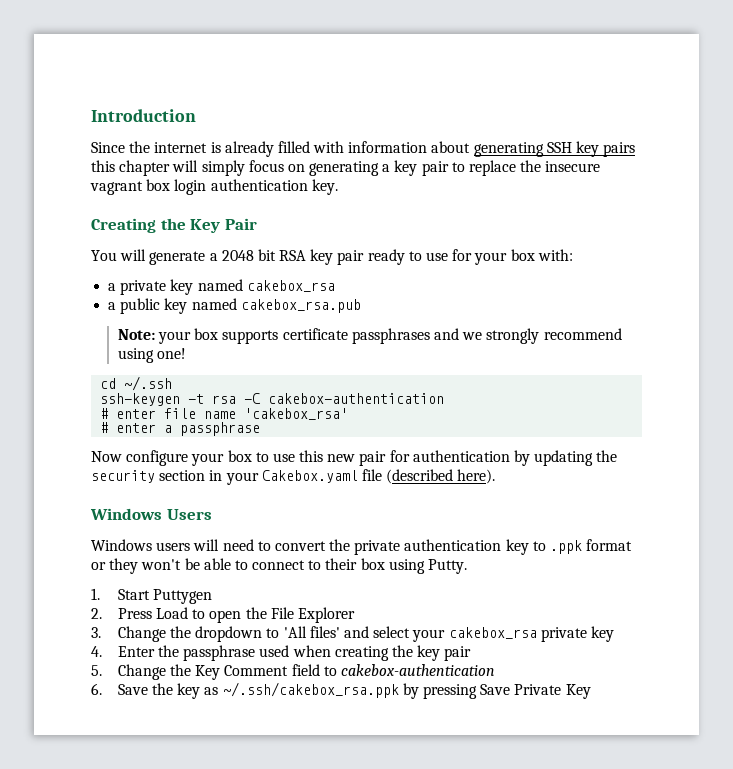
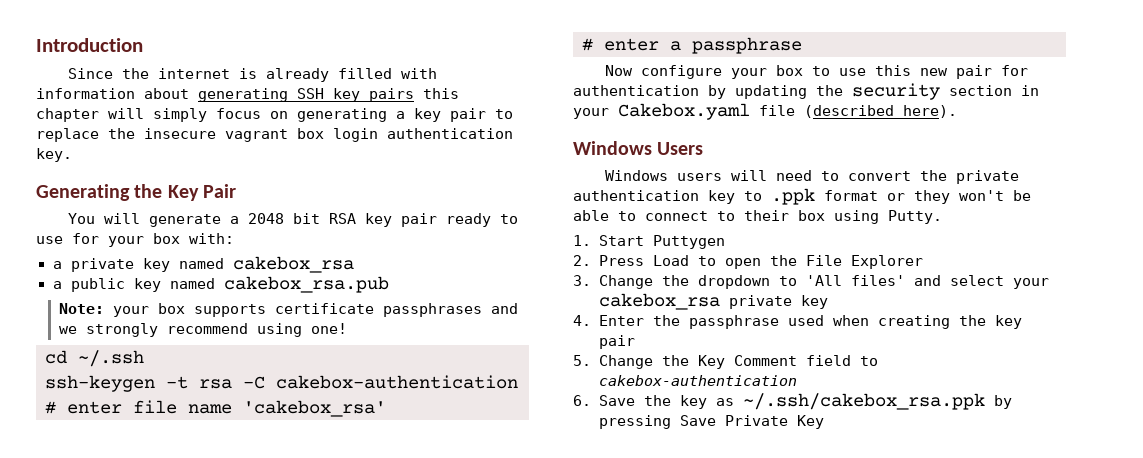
- Creating the Key Pair
+ Generating the Key Pair

